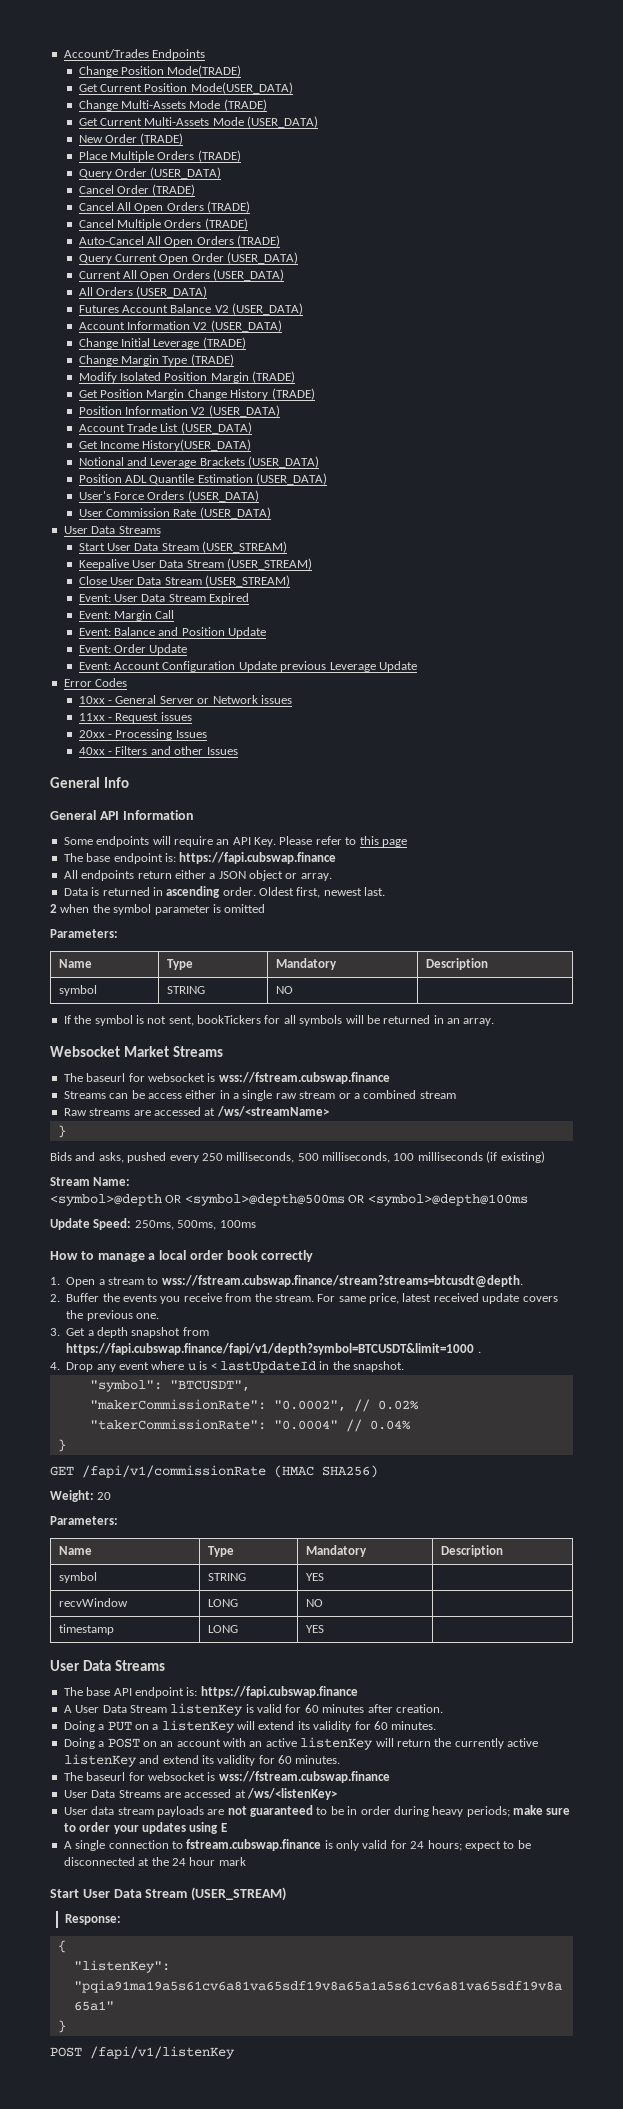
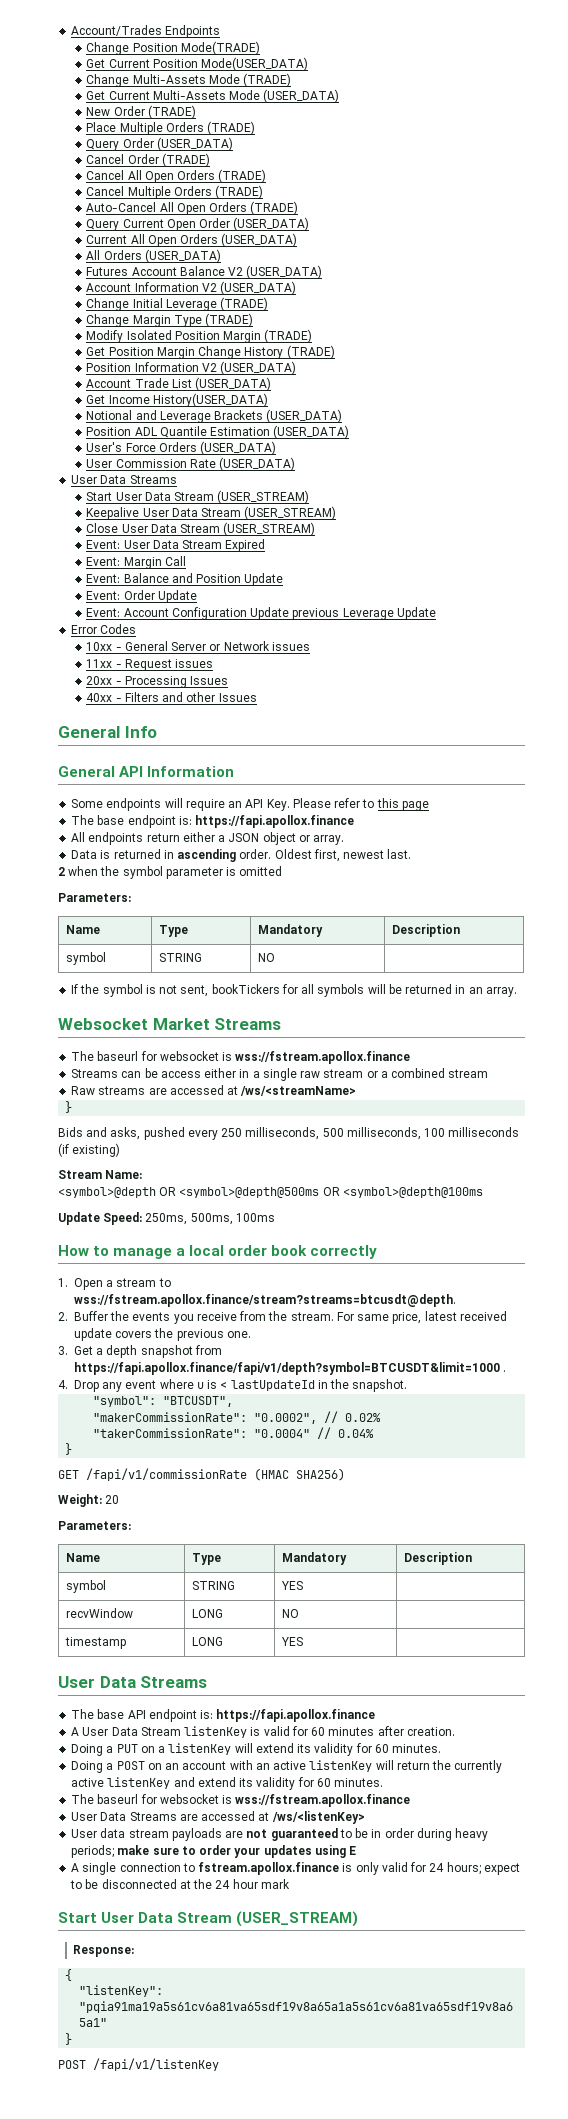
- The base endpoint is: https://fapi.cubswap.finance
+ The base endpoint is: https://fapi.apollox.finance
  Websocket Market Streams
- The baseurl for websocket is wss://fstream.cubswap.finance
+ The baseurl for websocket is wss://fstream.apollox.finance
- 1. Open a stream to wss://fstream.cubswap.finance/stream?streams=btcusdt@depth.
+ 1. Open a stream to wss://fstream.apollox.finance/stream?streams=btcusdt@depth.
- 3. Get a depth snapshot from https://fapi.cubswap.finance/fapi/v1/depth?symbol=BTCUSDT&limit=1000 .
+ 3. Get a depth snapshot from https://fapi.apollox.finance/fapi/v1/depth?symbol=BTCUSDT&limit=1000 .
- The base API endpoint is: https://fapi.cubswap.finance
+ The base API endpoint is: https://fapi.apollox.finance
  Doing a POST on an account with an active listenKey will return the currently active listenKey and extend its validity for 60 minutes.
- The baseurl for websocket is wss://fstream.cubswap.finance
+ The baseurl for websocket is wss://fstream.apollox.finance
- A single connection to fstream.cubswap.finance is only valid for 24 hours; expect to be disconnected at the 24 hour mark
+ A single connection to fstream.apollox.finance is only valid for 24 hours; expect to be disconnected at the 24 hour mark

